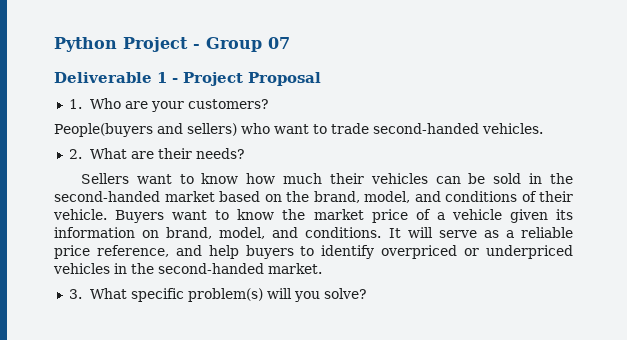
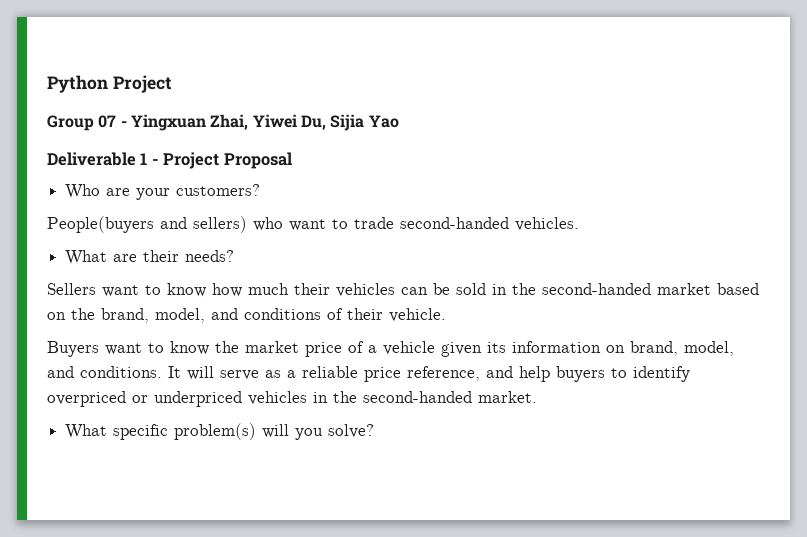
- Python Project - Group 07
+ Python Project
+ Group 07 - Yingxuan Zhai, Yiwei Du, Sijia Yao
- 1. Who are your customers?
+ Who are your customers?
- 2. What are their needs?
+ What are their needs?
- Sellers want to know how much their vehicles can be sold in the second-handed market based on the brand, model, and conditions of their vehicle. Buyers want to know the market price of a vehicle given its information on brand, model, and conditions.
+ Sellers want to know how much their vehicles can be sold in the second-handed market based on the brand, model, and conditions of their vehicle.
+ Buyers want to know the market price of a vehicle given its information on brand, model, and conditions.
- 3. What specific problem(s) will you solve?
+ What specific problem(s) will you solve?

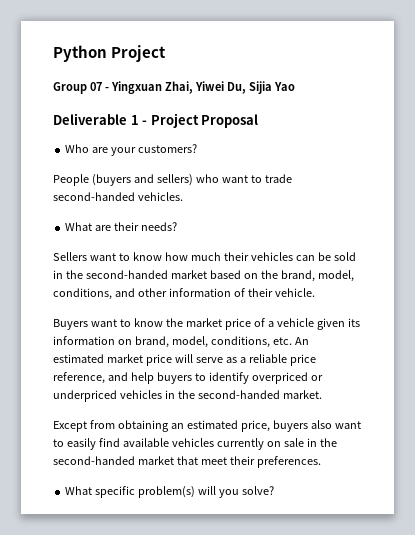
- People(buyers and sellers) who want to trade second-handed vehicles.
+ People (buyers and sellers) who want to trade second-handed vehicles.
- Sellers want to know how much their vehicles can be sold in the second-handed market based on the brand, model, and conditions of their vehicle.
+ Sellers want to know how much their vehicles can be sold in the second-handed market based on the brand, model, conditions, and other information of their vehicle.
- Buyers want to know the market price of a vehicle given its information on brand, model, and conditions. It will serve as a reliable price reference, and help buyers to identify overpriced or underpriced vehicles in the second-handed market.
+ Buyers want to know the market price of a vehicle given its information on brand, model, conditions, etc. An estimated market price will serve as a reliable price reference, and help buyers to identify overpriced or underpriced vehicles in the second-handed market.
+ Except from obtaining an estimated price, buyers also want to easily find available vehicles currently on sale in the second-handed market that meet their preferences.

